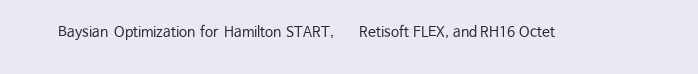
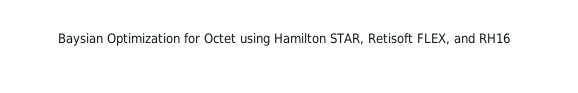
- Baysian Optimization for Hamilton START, Retisoft FLEX, and RH16 Octet
+ Baysian Optimization for Octet using Hamilton STAR, Retisoft FLEX, and RH16

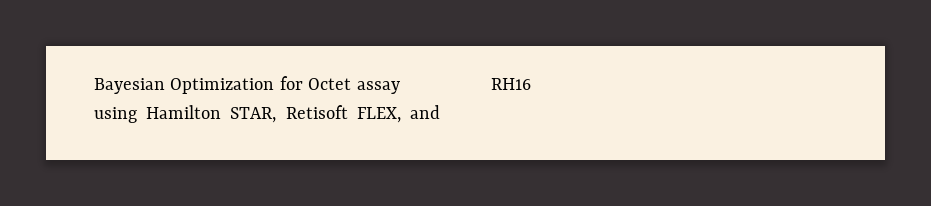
- Baysian Optimization for Octet using Hamilton STAR, Retisoft FLEX, and RH16
+ Bayesian Optimization for Octet assay using Hamilton STAR, Retisoft FLEX, and RH16

